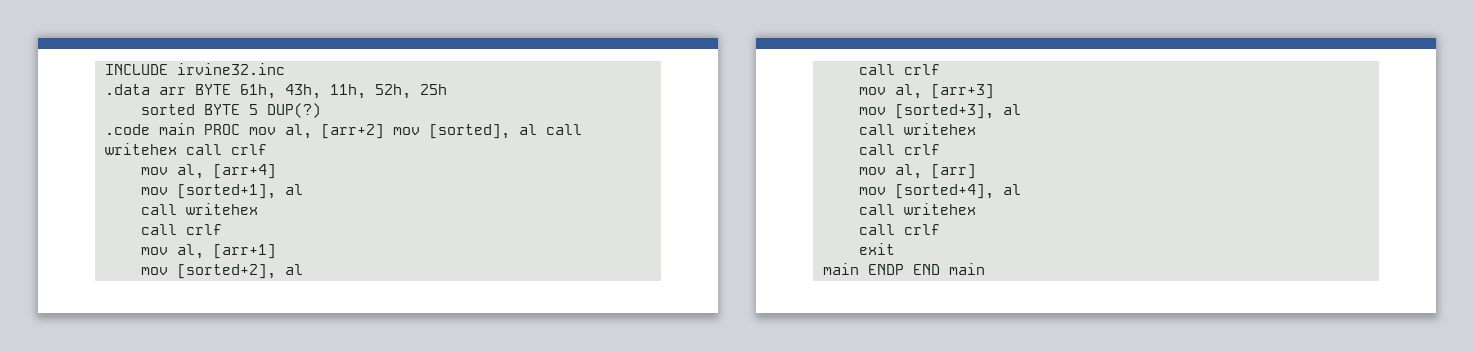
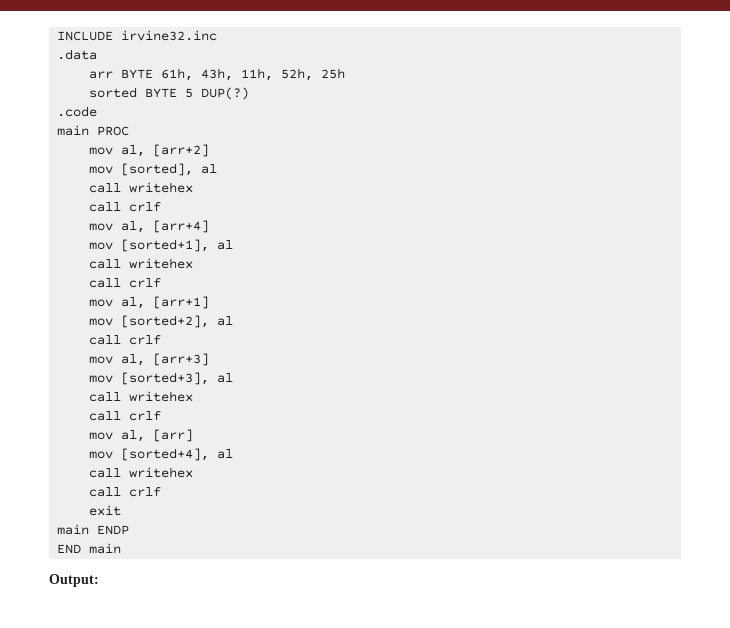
- .data arr BYTE 61h, 43h, 11h, 52h, 25h
+ .data
+ arr BYTE 61h, 43h, 11h, 52h, 25h
- .code main PROC mov al, [arr+2] mov [sorted], al call writehex call crlf
+ .code
+ main PROC
+ mov al, [arr+2]
+ mov [sorted], al
+ call writehex
+ call crlf
- main ENDP END main
+ main ENDP
+ END main
+ Output:

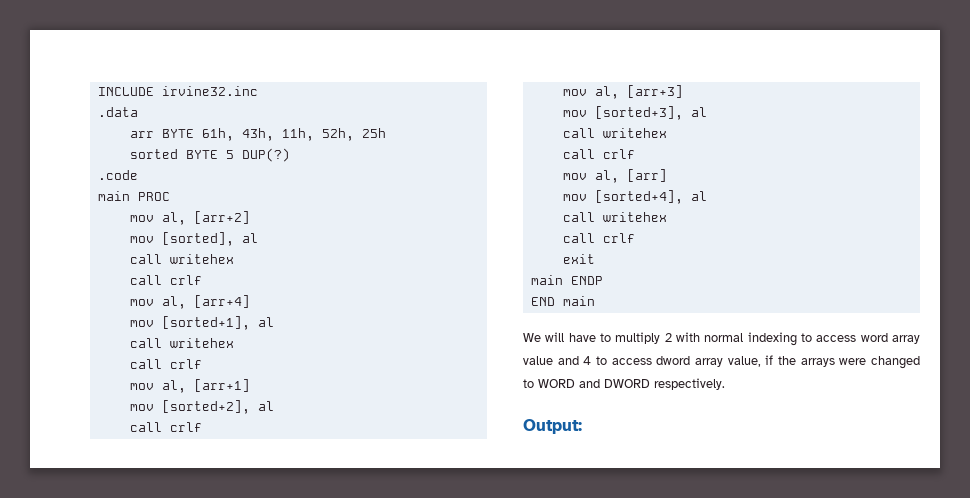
+ We will have to multiply 2 with normal indexing to access word array value and 4 to access dword array value, if the arrays were changed to WORD and DWORD respectively.

